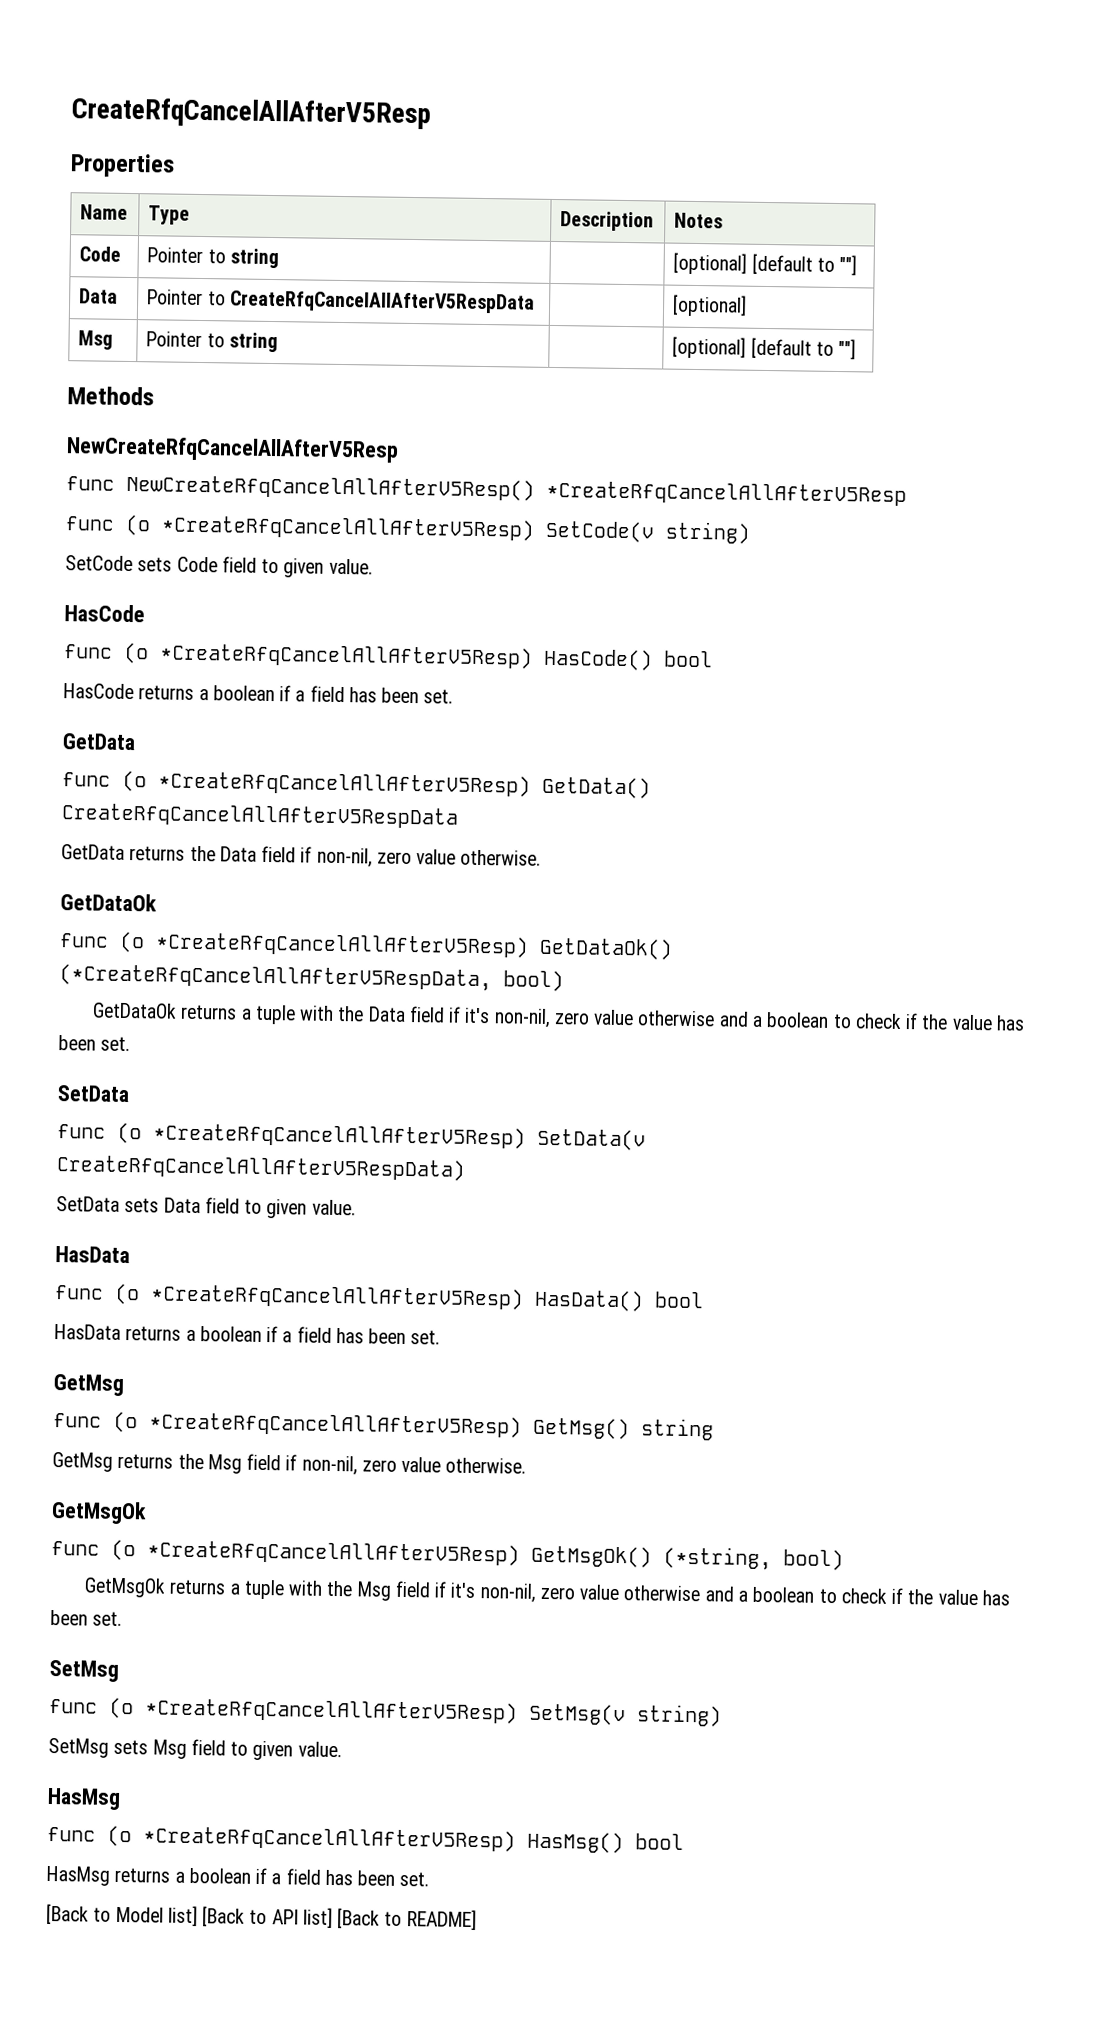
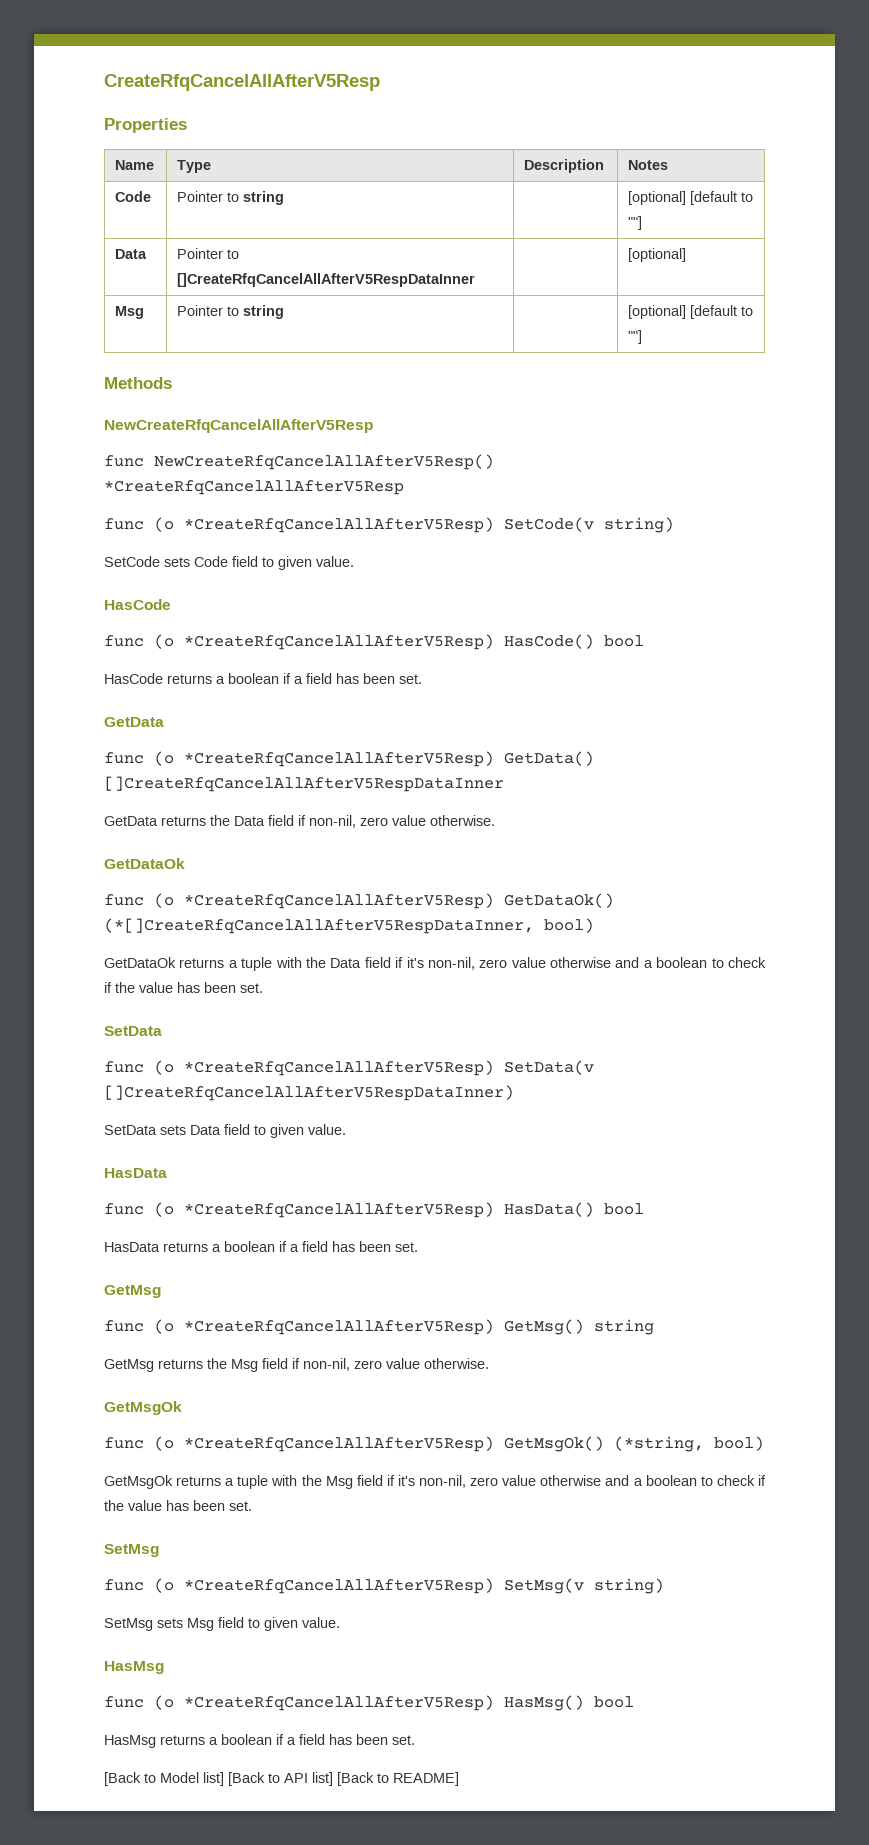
- Data | Pointer to CreateRfqCancelAllAfterV5RespData | | [optional]
+ Data | Pointer to []CreateRfqCancelAllAfterV5RespDataInner | | [optional]
- func (o *CreateRfqCancelAllAfterV5Resp) GetData() CreateRfqCancelAllAfterV5RespData
+ func (o *CreateRfqCancelAllAfterV5Resp) GetData() []CreateRfqCancelAllAfterV5RespDataInner
- func (o *CreateRfqCancelAllAfterV5Resp) GetDataOk() (*CreateRfqCancelAllAfterV5RespData, bool)
+ func (o *CreateRfqCancelAllAfterV5Resp) GetDataOk() (*[]CreateRfqCancelAllAfterV5RespDataInner, bool)
- func (o *CreateRfqCancelAllAfterV5Resp) SetData(v CreateRfqCancelAllAfterV5RespData)
+ func (o *CreateRfqCancelAllAfterV5Resp) SetData(v []CreateRfqCancelAllAfterV5RespDataInner)

